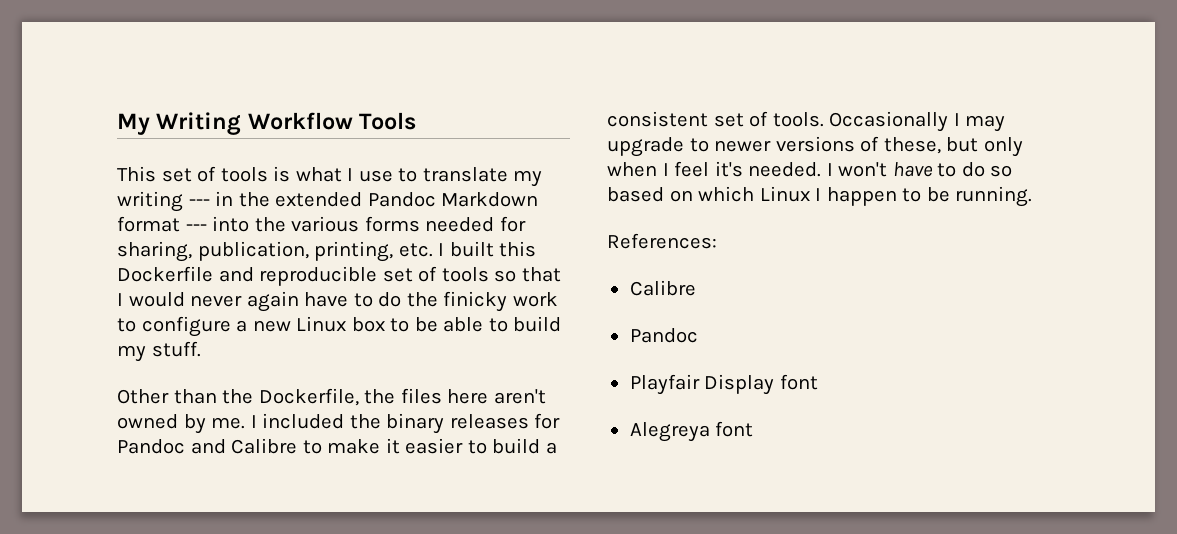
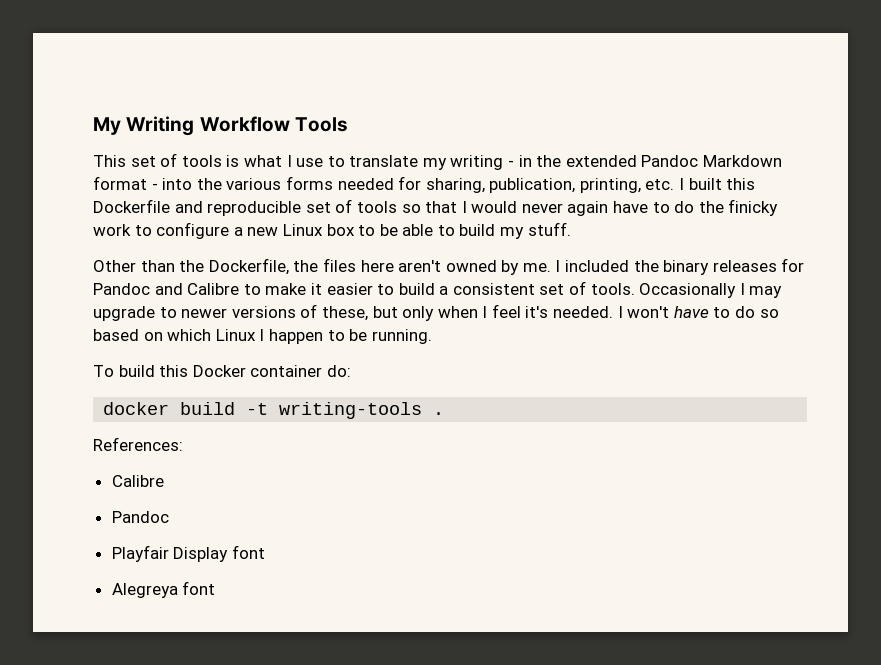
- This set of tools is what I use to translate my writing --- in the extended Pandoc Markdown format --- into the various forms needed for sharing, publication, printing, etc. I built this Dockerfile and reproducible set of tools so that I would never again have to do the finicky work to configure a new Linux box to be able to build my stuff.
+ This set of tools is what I use to translate my writing - in the extended Pandoc Markdown format - into the various forms needed for sharing, publication, printing, etc. I built this Dockerfile and reproducible set of tools so that I would never again have to do the finicky work to configure a new Linux box to be able to build my stuff.
+ To build this Docker container do:
+ docker build -t writing-tools .

